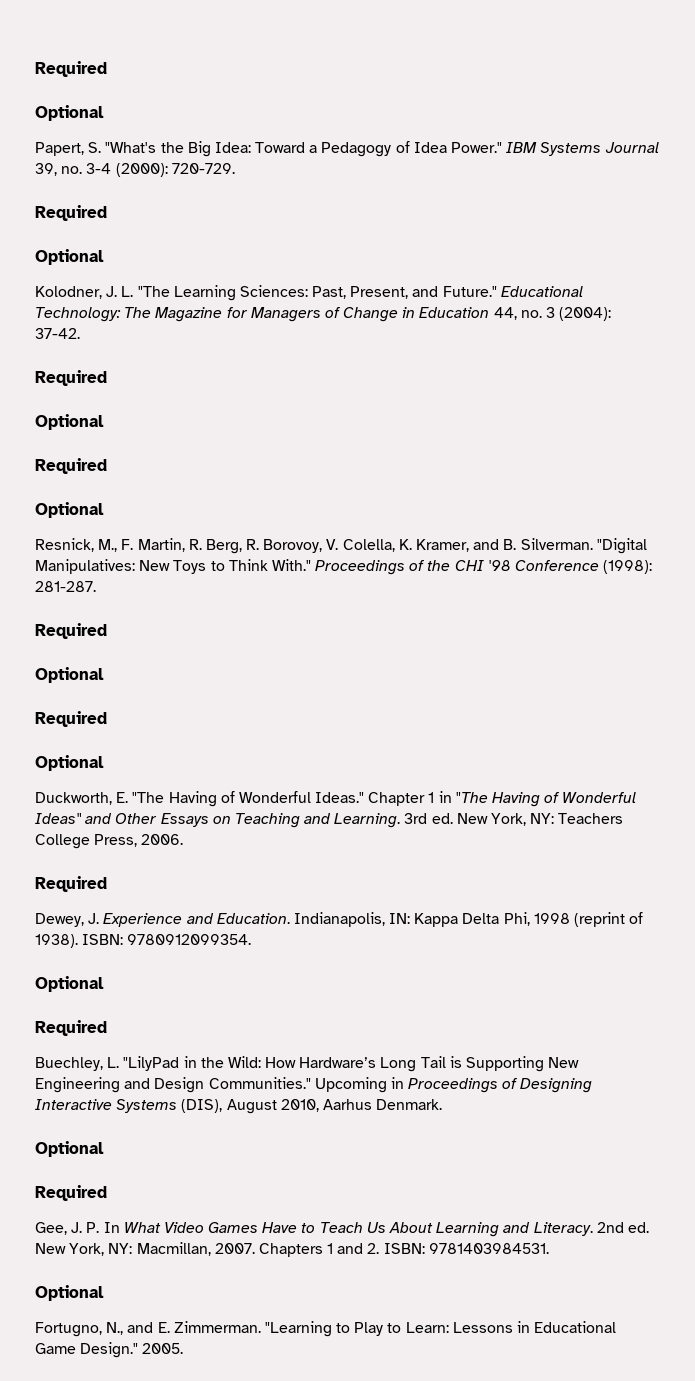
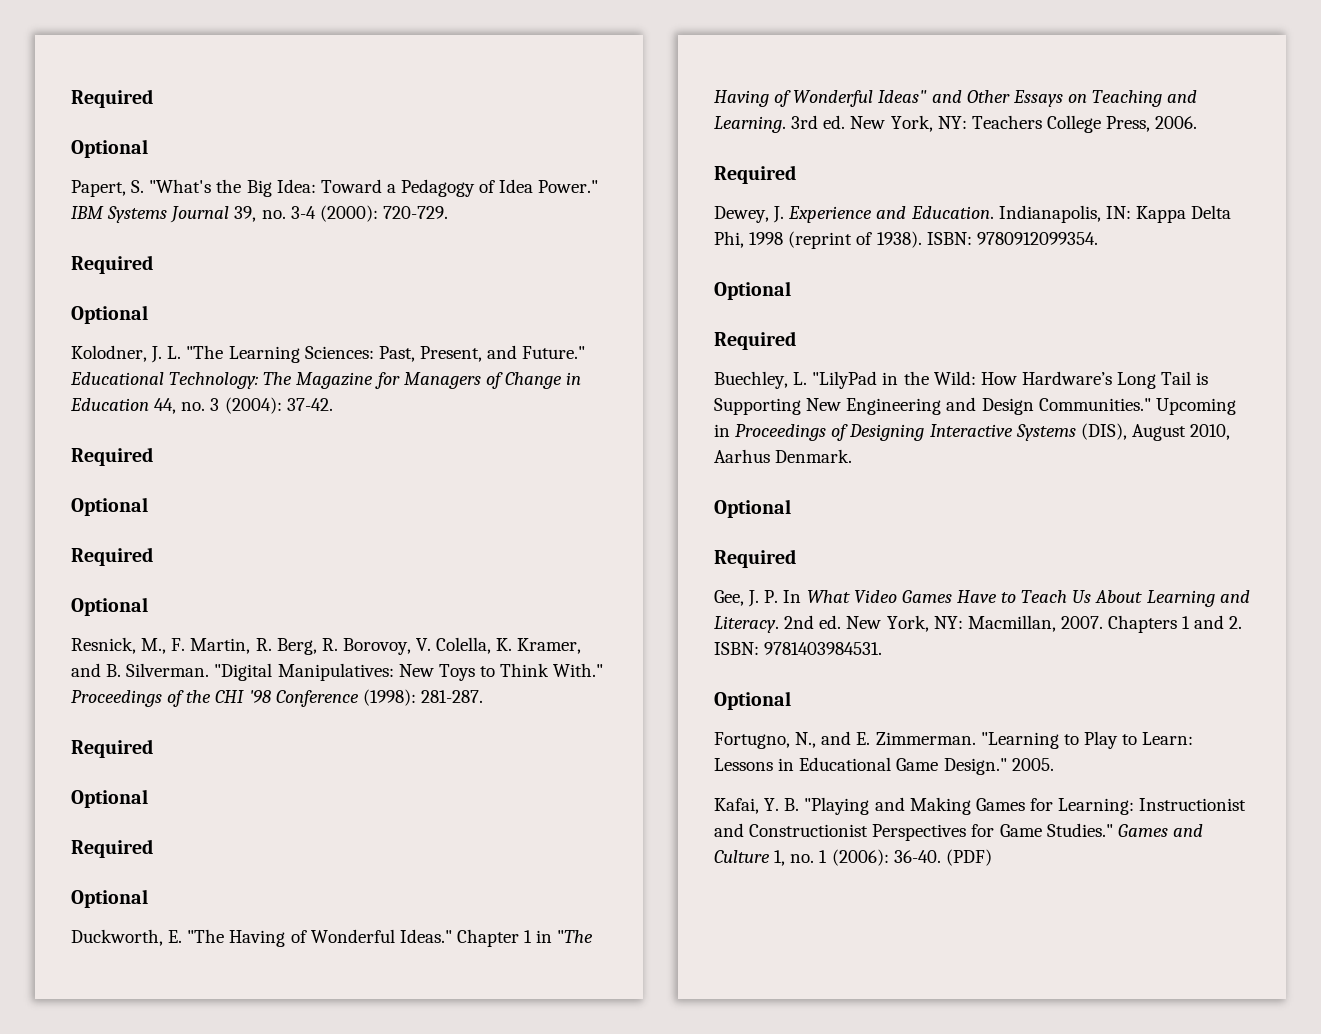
+ Kafai, Y. B. "Playing and Making Games for Learning: Instructionist and Constructionist Perspectives for Game Studies." Games and Culture 1, no. 1 (2006): 36-40. (PDF)

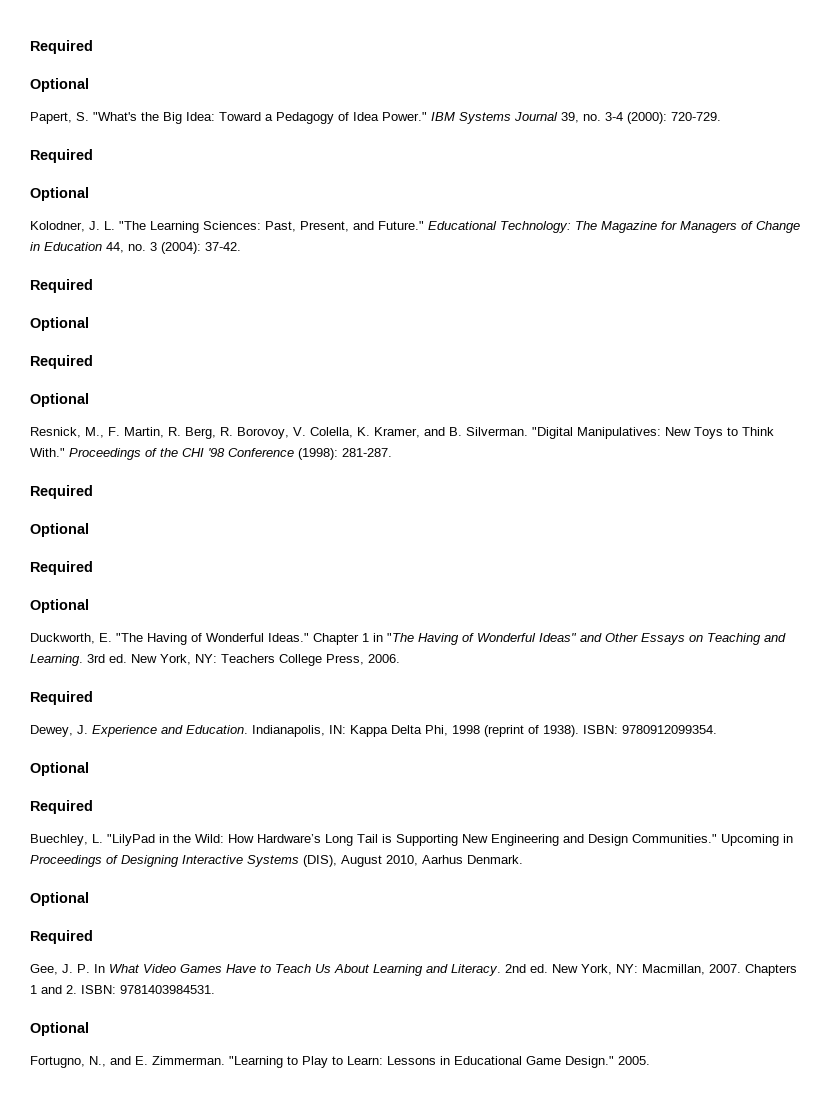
- Kafai, Y. B. "Playing and Making Games for Learning: Instructionist and Constructionist Perspectives for Game Studies." Games and Culture 1, no. 1 (2006): 36-40. (PDF)

